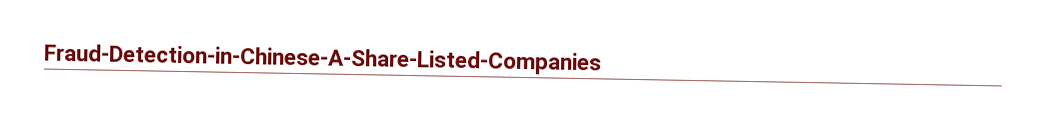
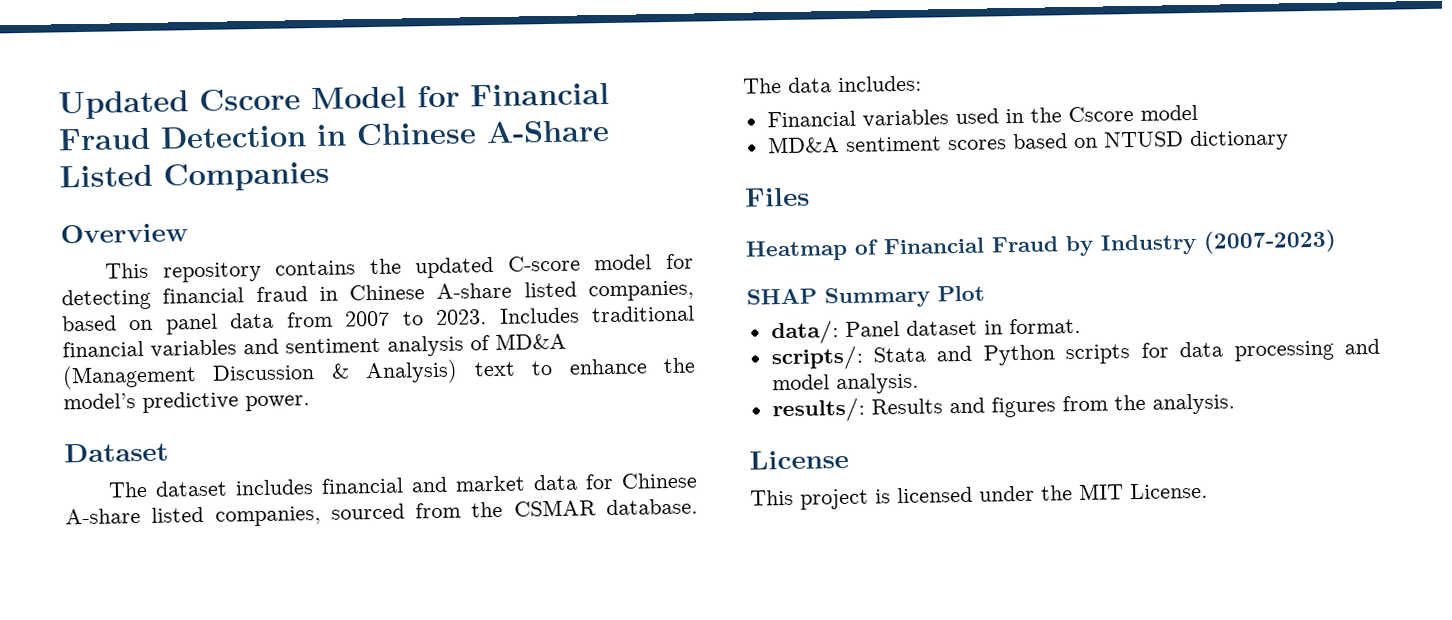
- Fraud-Detection-in-Chinese-A-Share-Listed-Companies
+ Updated Cscore Model for Financial Fraud Detection in Chinese A-Share Listed Companies
+ Overview
+ This repository contains the updated C-score model for detecting financial fraud in Chinese A-share listed companies, based on panel data from 2007 to 2023. Includes traditional financial variables and sentiment analysis of MD&A (Management Discussion & Analysis) text to enhance the model’s predictive power.
+ Dataset
+ The dataset includes financial and market data for Chinese A-share listed companies, sourced from the CSMAR database. The data includes:
+ Financial variables used in the Cscore model
+ MD&A sentiment scores based on NTUSD dictionary
+ Files
+ Heatmap of Financial Fraud by Industry (2007-2023)
+ SHAP Summary Plot
+ data/: Panel dataset in format.
+ scripts/: Stata and Python scripts for data processing and model analysis.
+ results/: Results and figures from the analysis.
+ License
+ This project is licensed under the MIT License.

